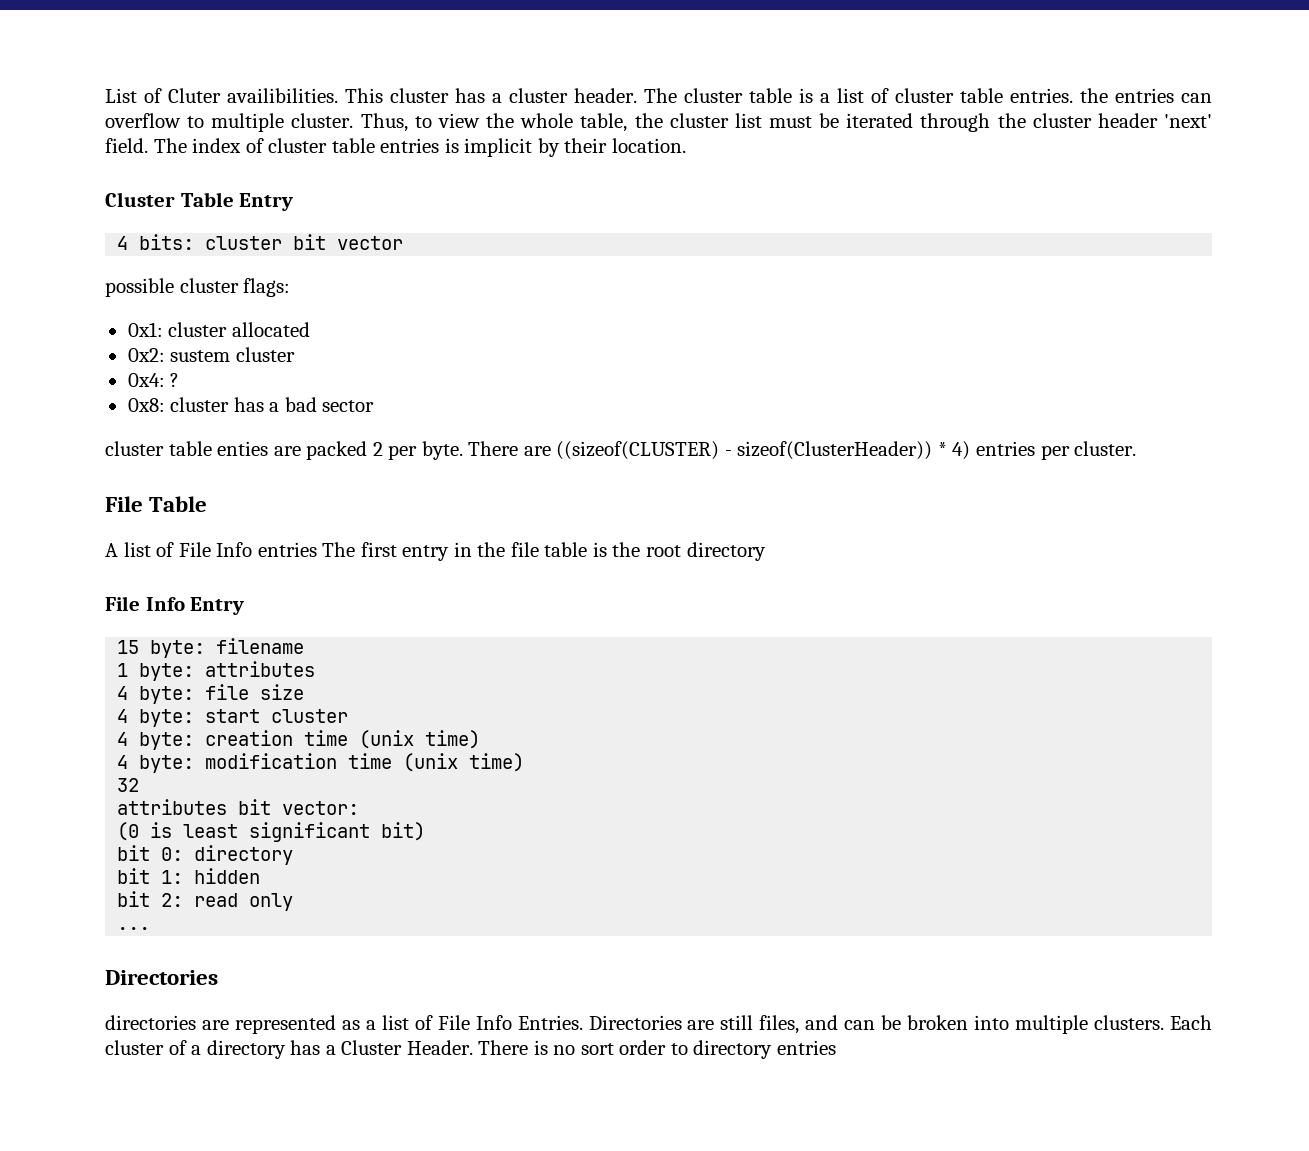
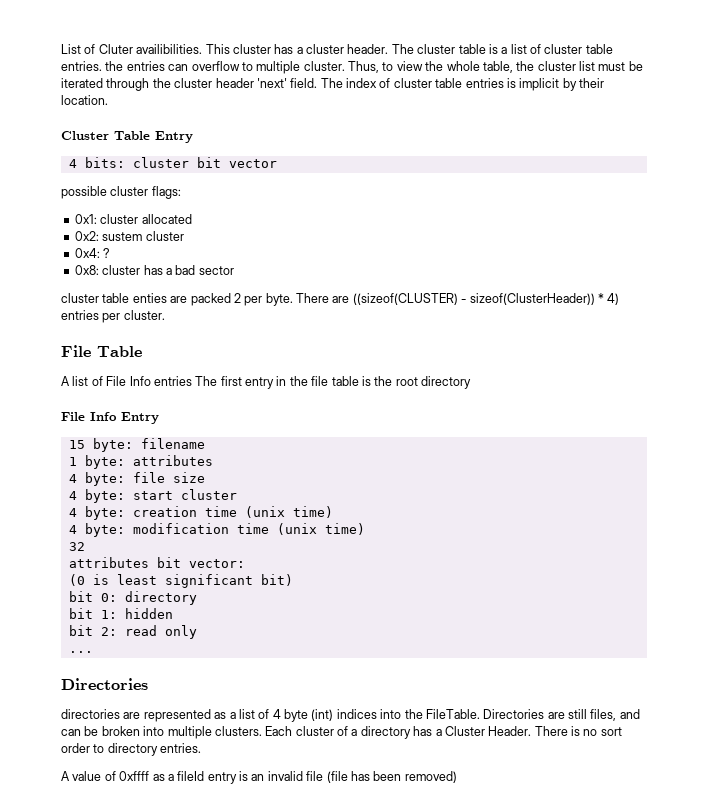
- directories are represented as a list of File Info Entries.
+ directories are represented as a list of 4 byte (int) indices into the FileTable.
- There is no sort order to directory entries
+ There is no sort order to directory entries.
+ A value of 0xffff as a fileId entry is an invalid file (file has been removed)

